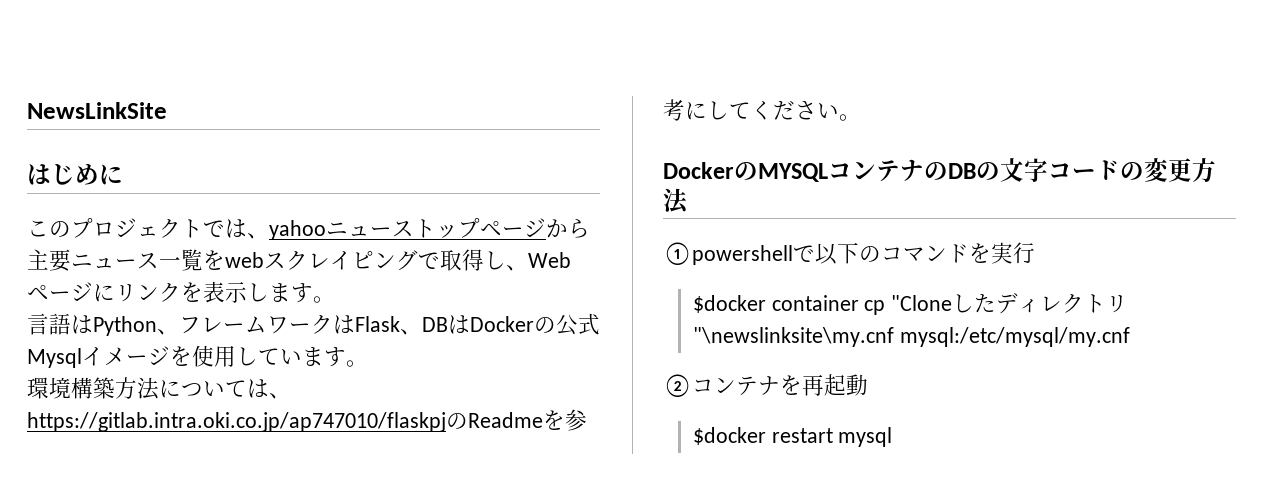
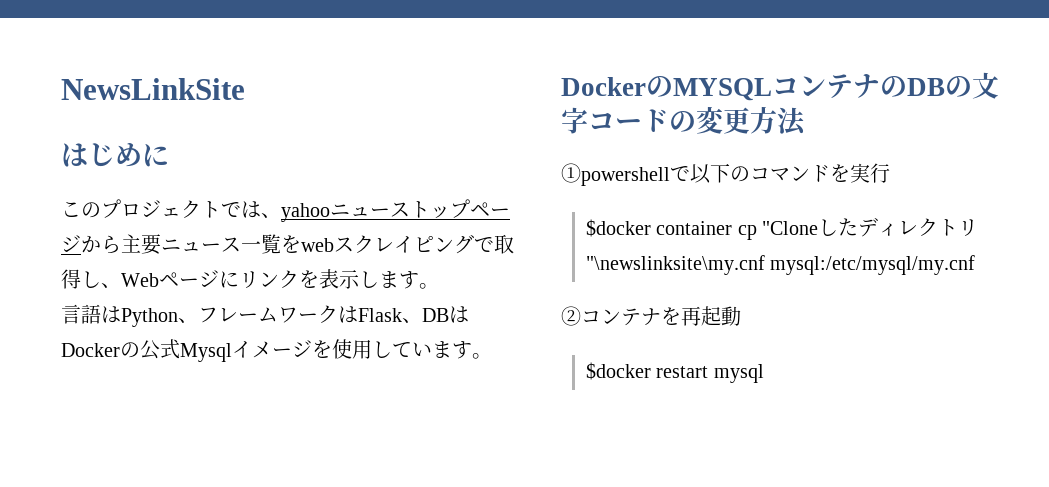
- 環境構築方法については、https://gitlab.intra.oki.co.jp/ap747010/flaskpjのReadmeを参考にしてください。

